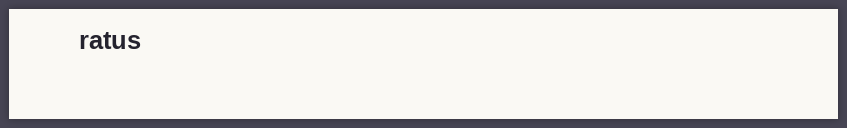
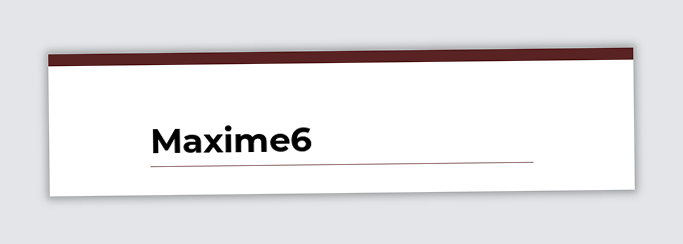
- ratus
+ Maxime6

